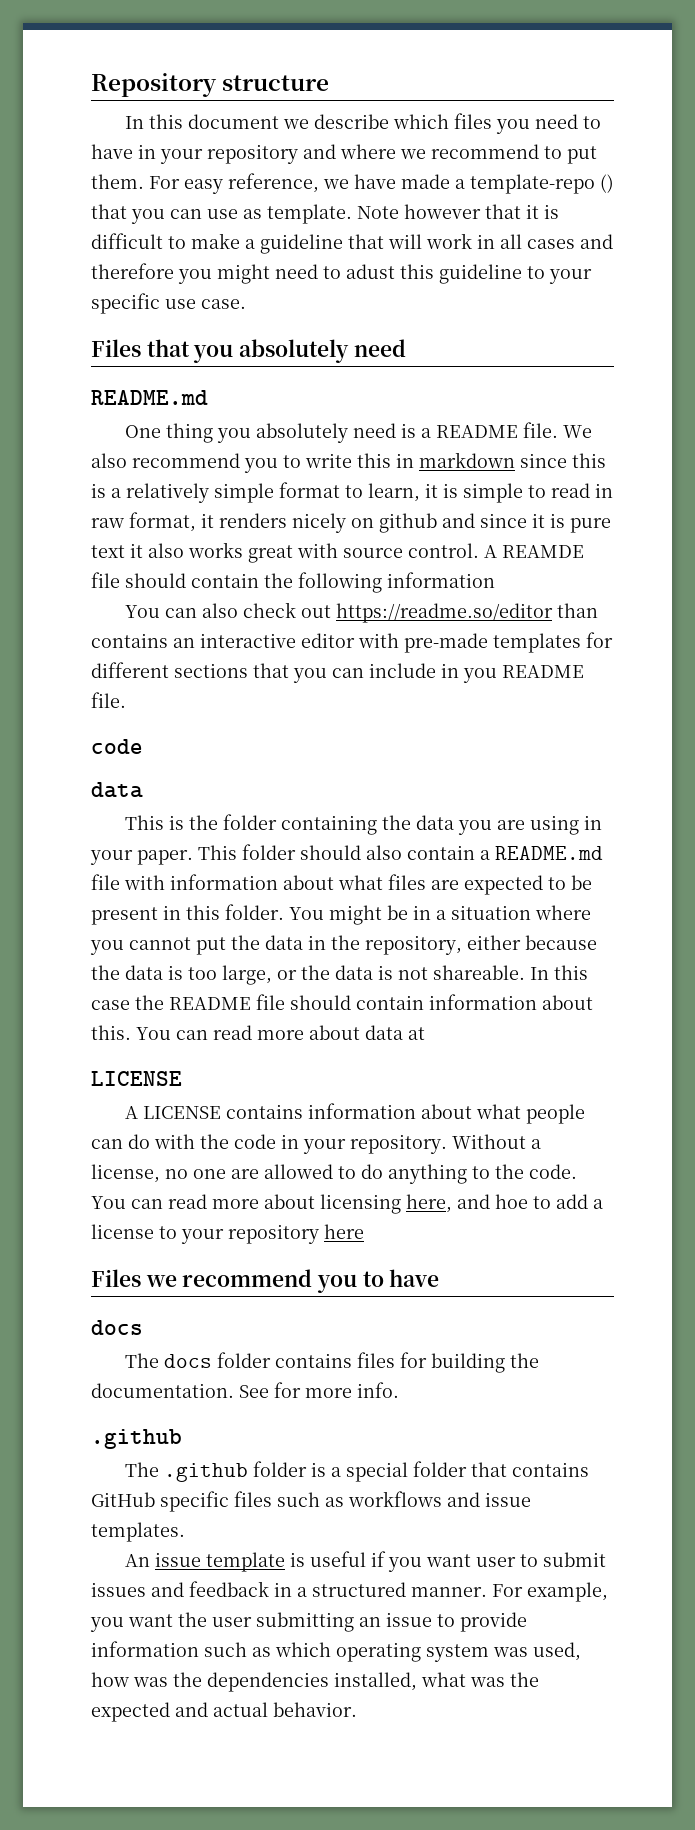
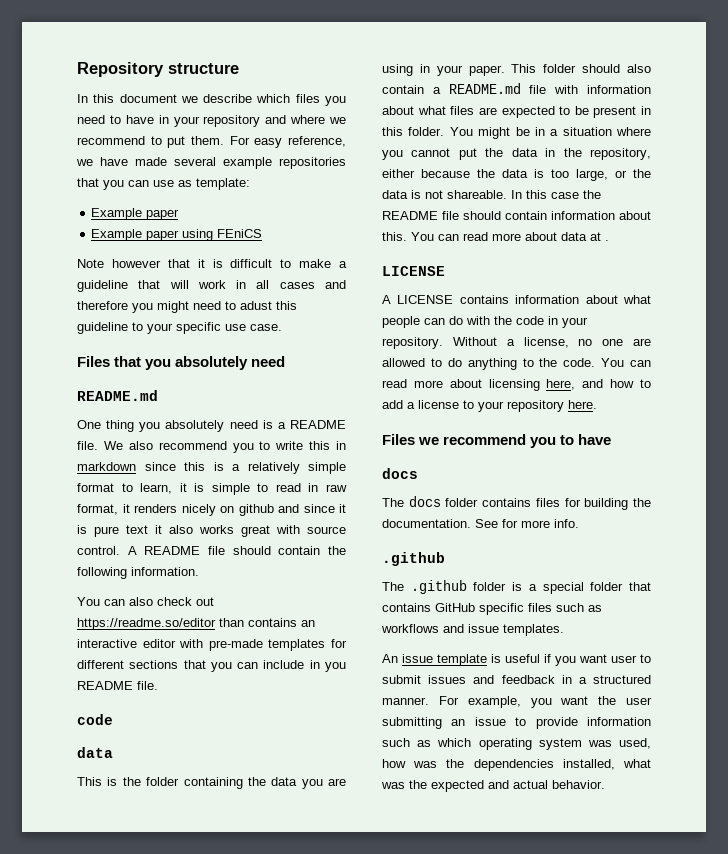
- For easy reference, we have made a template-repo () that you can use as template. Note however that it is difficult to make a guideline that will work in all cases and therefore you might need to adust this guideline to your specific use case.
+ For easy reference, we have made several example repositories that you can use as template:
+ Example paper
+ Example paper using FEniCS
+ Note however that it is difficult to make a guideline that will work in all cases and therefore you might need to adust this guideline to your specific use case.
- A REAMDE file should contain the following information
+ A README file should contain the following information.
- You can read more about data at
+ You can read more about data at .
- You can read more about licensing here, and hoe to add a license to your repository here
+ You can read more about licensing here, and how to add a license to your repository here.

